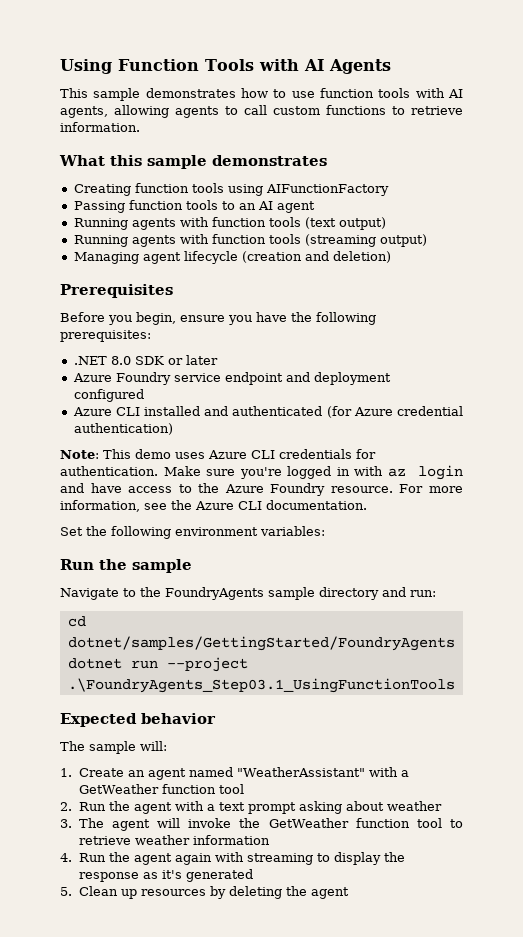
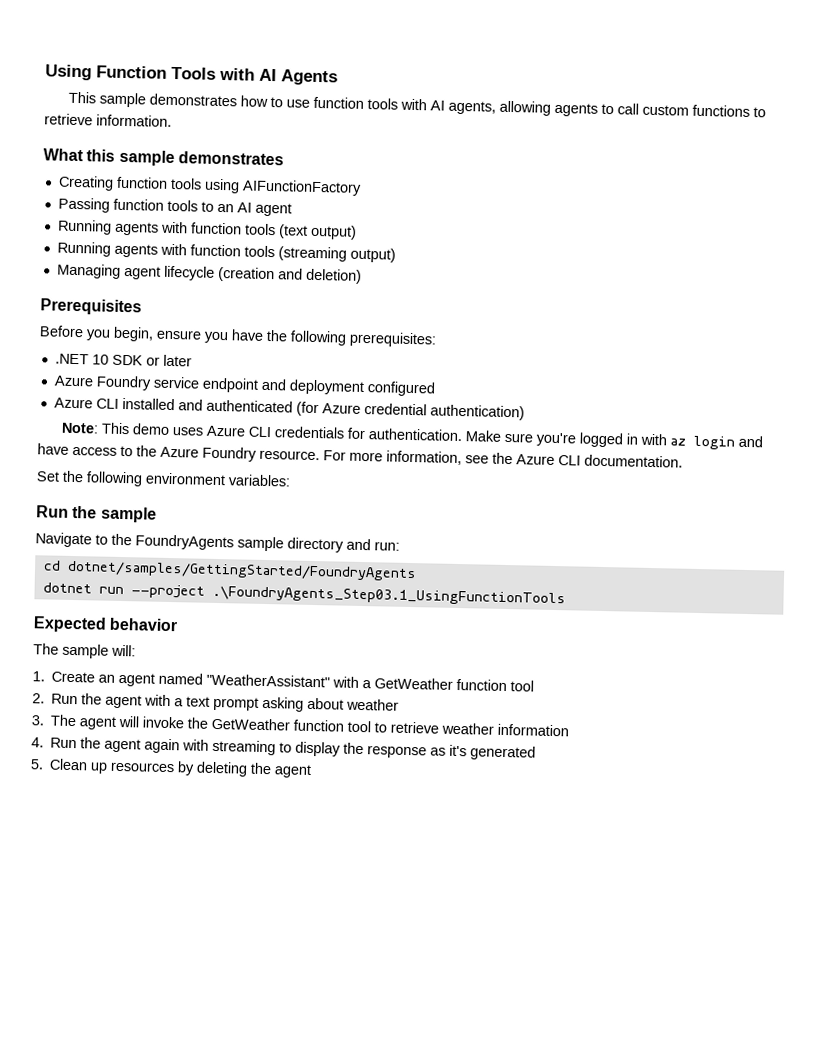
- .NET 8.0 SDK or later
+ .NET 10 SDK or later

